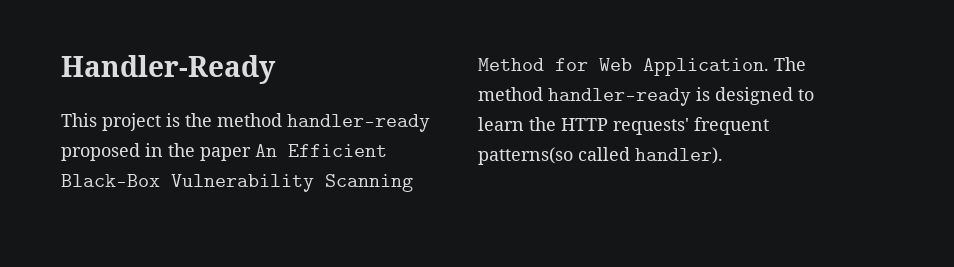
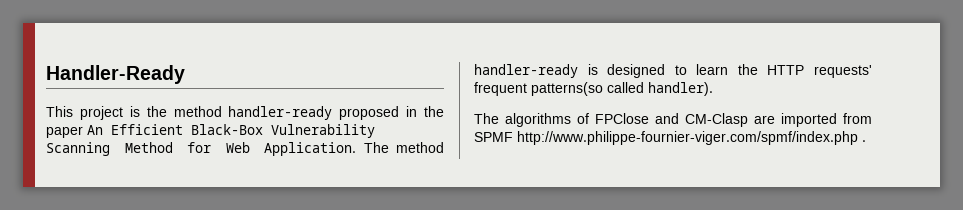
+ The algorithms of FPClose and CM-Clasp are imported from SPMF http://www.philippe-fournier-viger.com/spmf/index.php .

